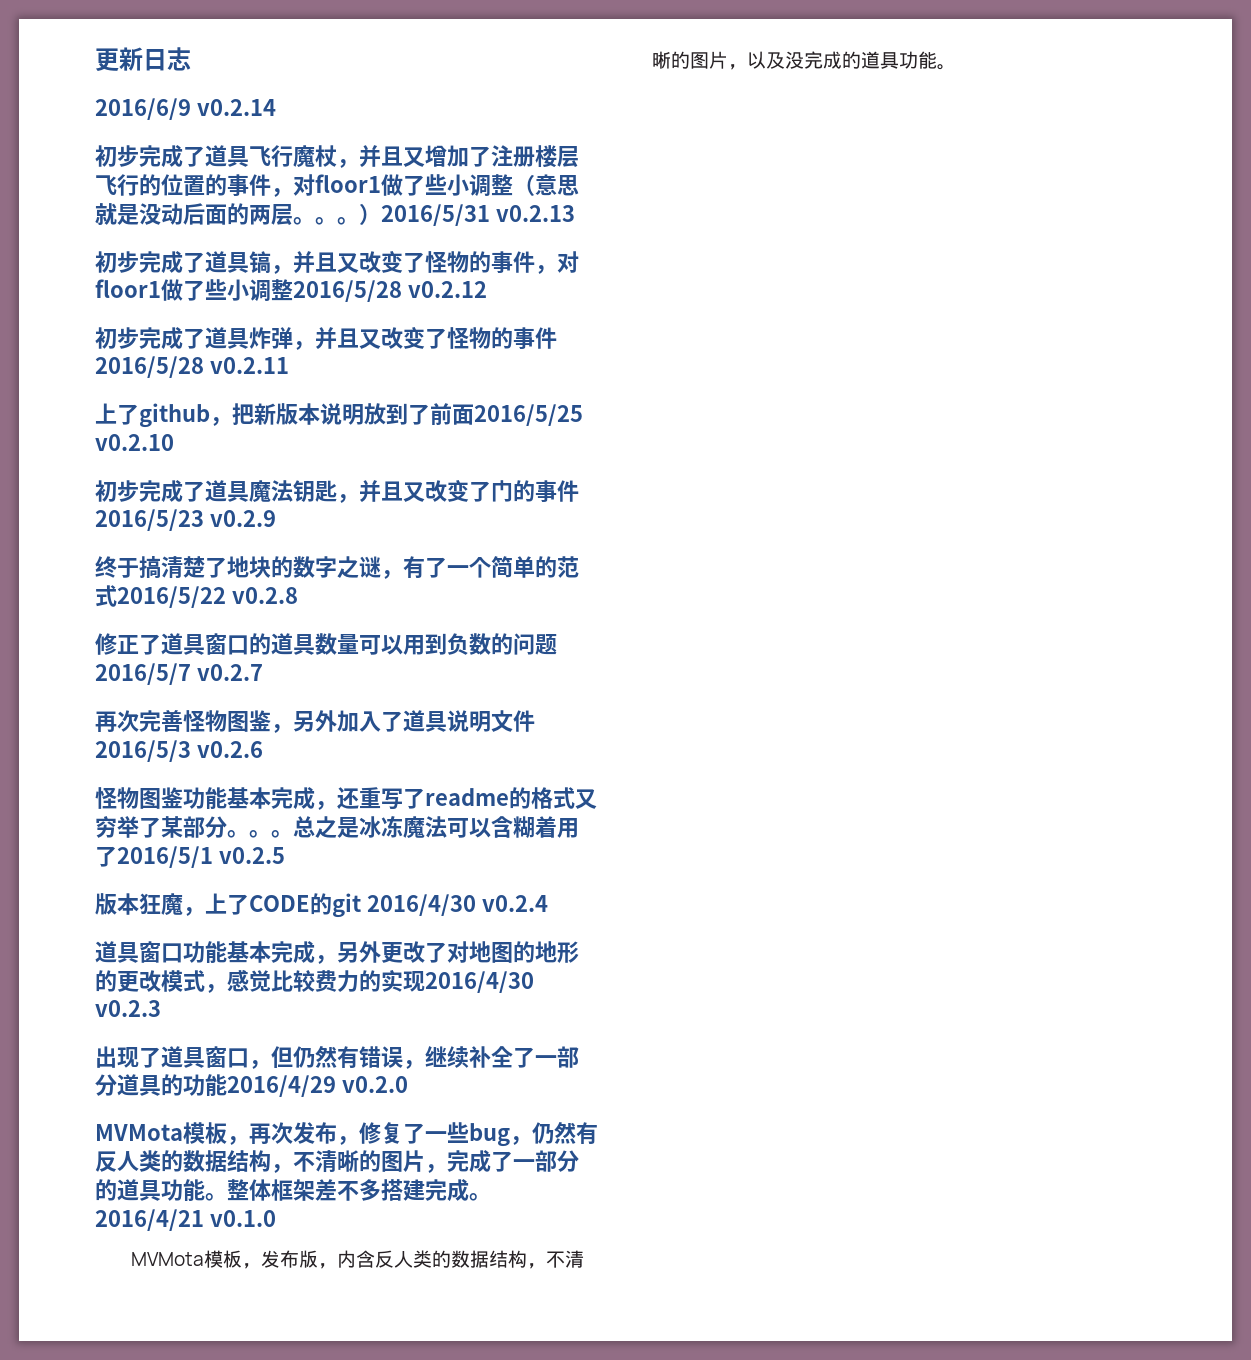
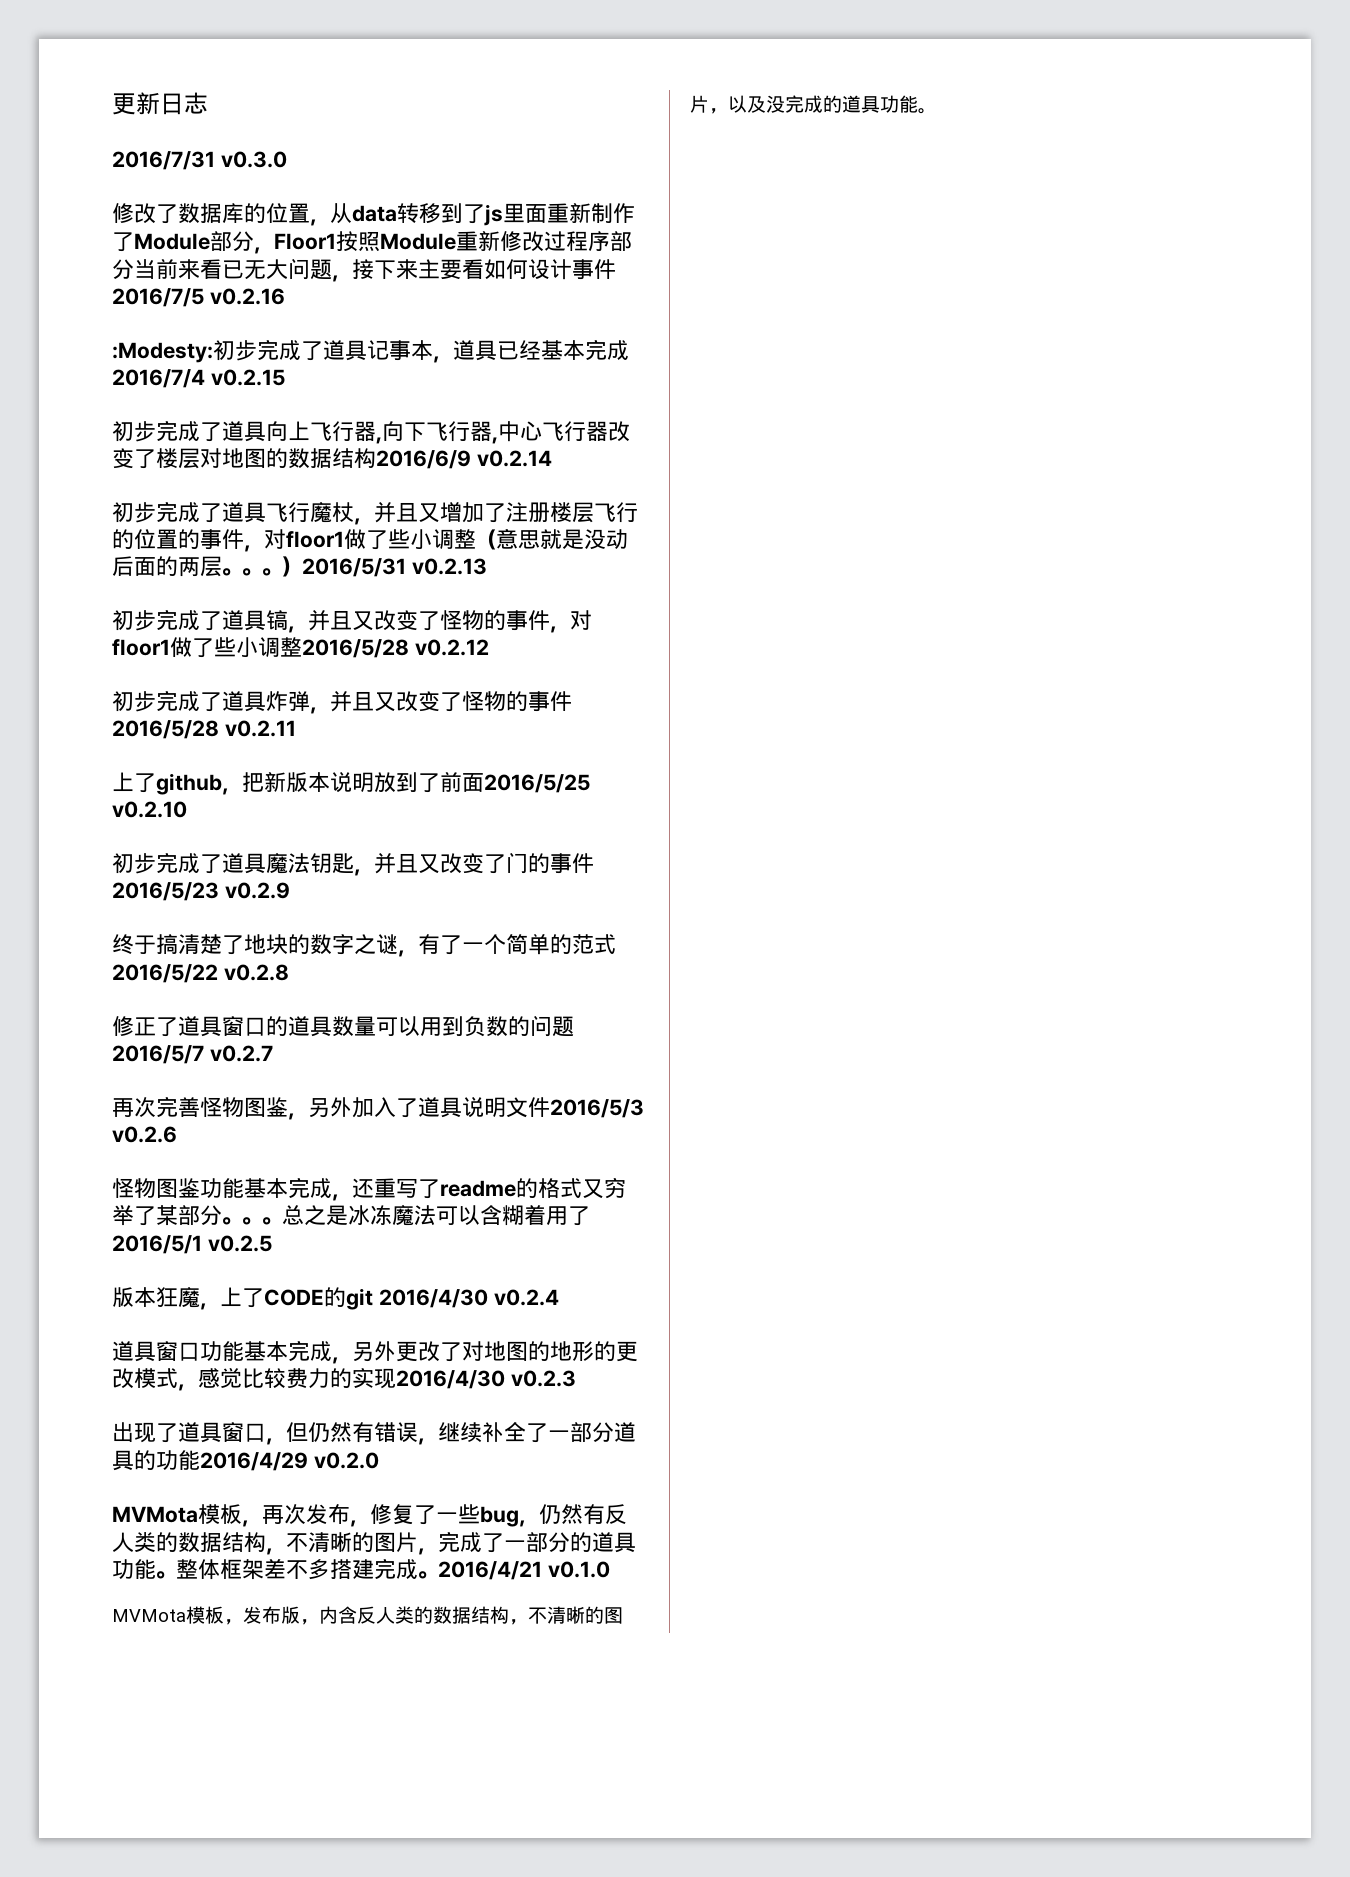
- 2016/6/9 v0.2.14
+ 2016/7/31 v0.3.0
+ 修改了数据库的位置，从data转移到了js里面重新制作了Module部分，Floor1按照Module重新修改过程序部分当前来看已无大问题，接下来主要看如何设计事件2016/7/5 v0.2.16
+ :Modesty:初步完成了道具记事本，道具已经基本完成2016/7/4 v0.2.15
+ 初步完成了道具向上飞行器,向下飞行器,中心飞行器改变了楼层对地图的数据结构2016/6/9 v0.2.14

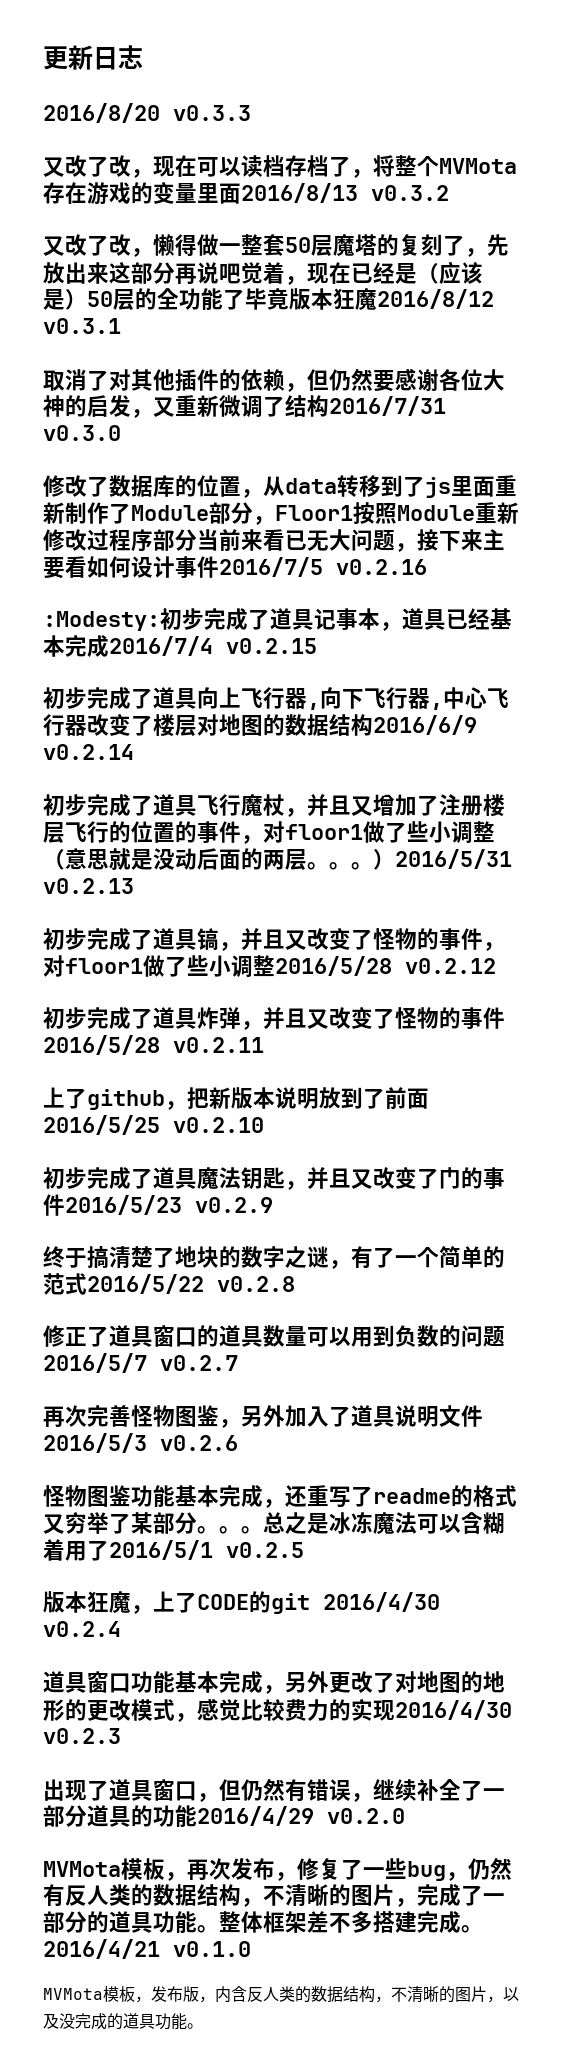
- 2016/7/31 v0.3.0
+ 2016/8/20 v0.3.3
+ 又改了改，现在可以读档存档了，将整个MVMota存在游戏的变量里面2016/8/13 v0.3.2
+ 又改了改，懒得做一整套50层魔塔的复刻了，先放出来这部分再说吧觉着，现在已经是（应该是）50层的全功能了毕竟版本狂魔2016/8/12 v0.3.1
+ 取消了对其他插件的依赖，但仍然要感谢各位大神的启发，又重新微调了结构2016/7/31 v0.3.0

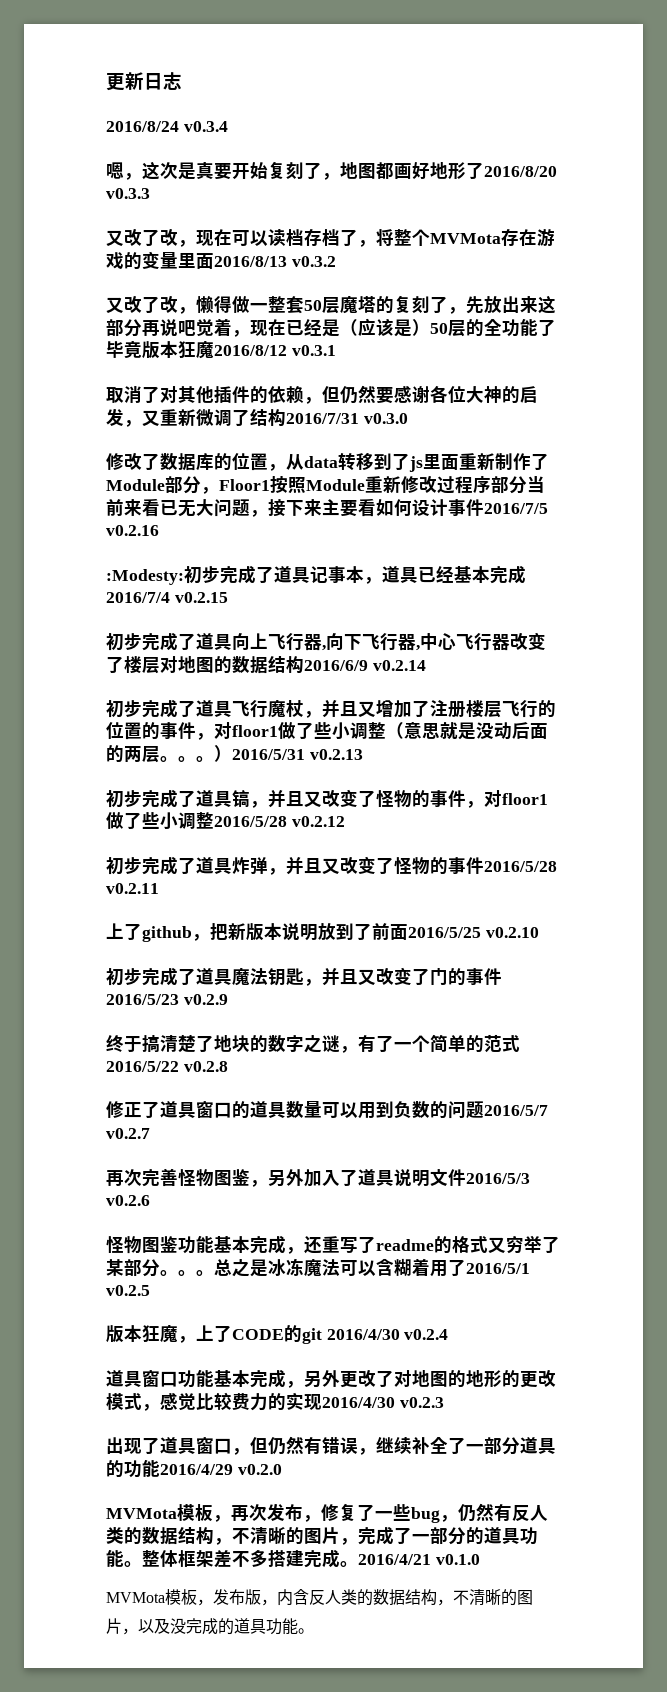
- 2016/8/20 v0.3.3
+ 2016/8/24 v0.3.4
+ 嗯，这次是真要开始复刻了，地图都画好地形了2016/8/20 v0.3.3

